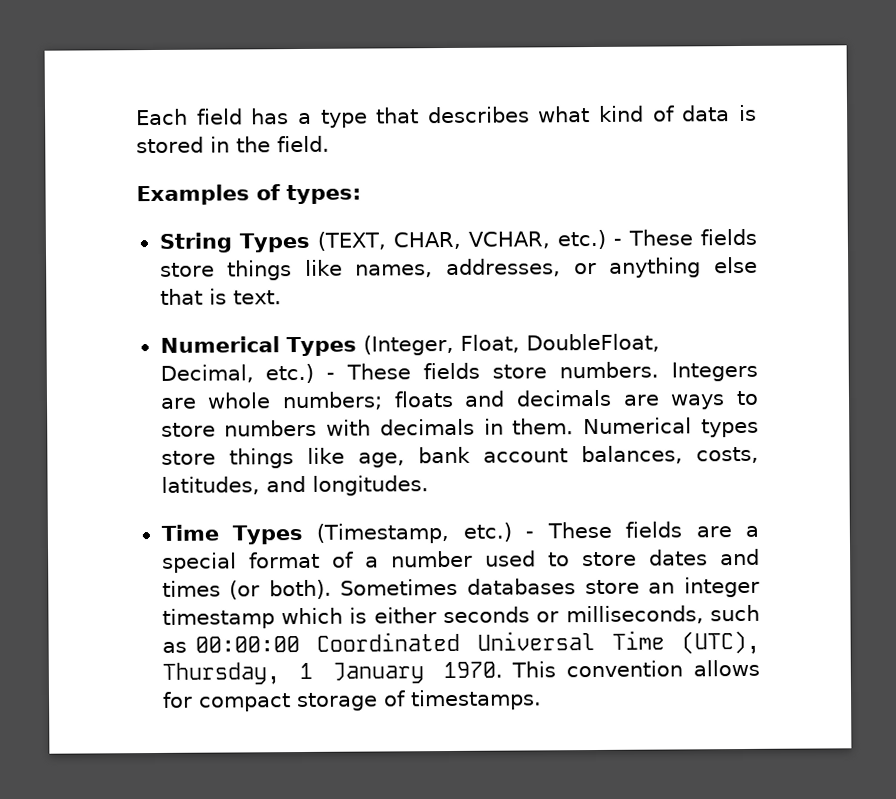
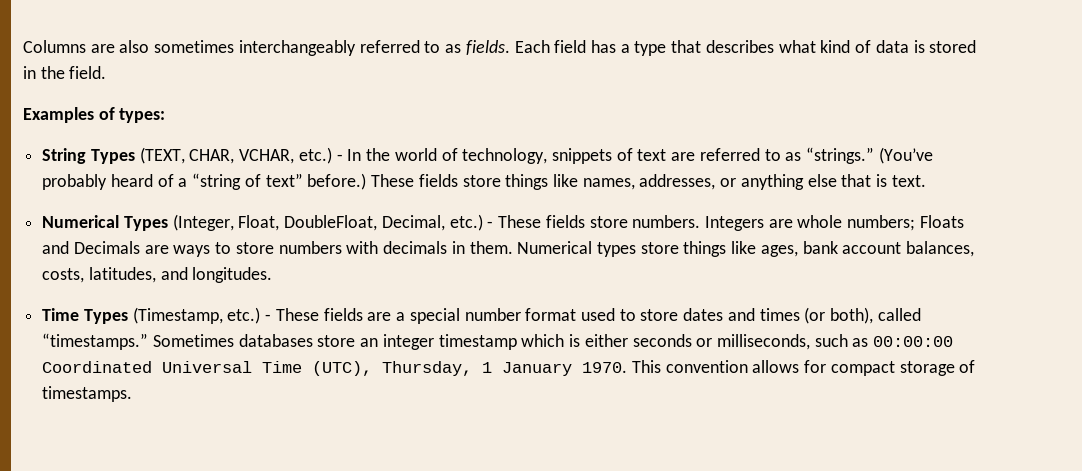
+ Columns are also sometimes interchangeably referred to as fields.
- String Types (TEXT, CHAR, VCHAR, etc.) - These fields store things like names, addresses, or anything else that is text.
+ String Types (TEXT, CHAR, VCHAR, etc.) - In the world of technology, snippets of text are referred to as “strings.” (You’ve probably heard of a “string of text” before.) These fields store things like names, addresses, or anything else that is text.
- Integers are whole numbers; floats and decimals are ways to store numbers with decimals in them.
+ Integers are whole numbers; Floats and Decimals are ways to store numbers with decimals in them.
- Numerical types store things like age, bank account balances, costs, latitudes, and longitudes.
+ Numerical types store things like ages, bank account balances, costs, latitudes, and longitudes.
- Time Types (Timestamp, etc.) - These fields are a special format of a number used to store dates and times (or both).
+ Time Types (Timestamp, etc.) - These fields are a special number format used to store dates and times (or both), called “timestamps.”

